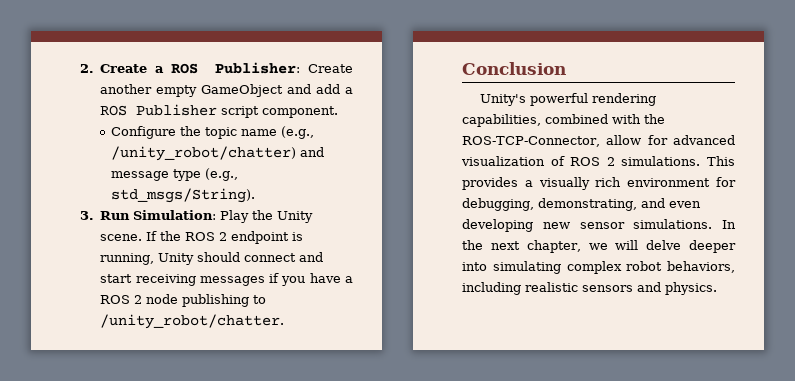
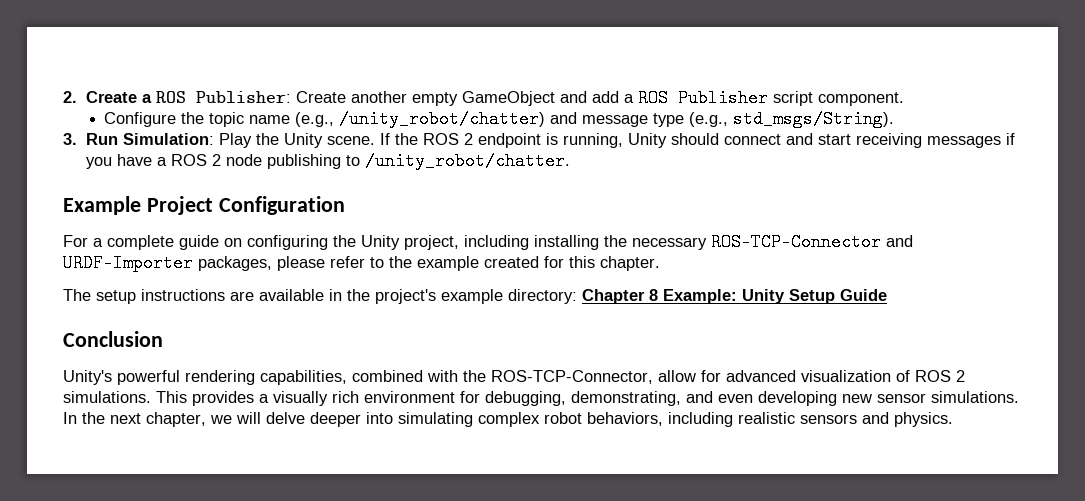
+ Example Project Configuration
+ For a complete guide on configuring the Unity project, including installing the necessary ROS-TCP-Connector and URDF-Importer packages, please refer to the example created for this chapter.
+ The setup instructions are available in the project's example directory: Chapter 8 Example: Unity Setup Guide

